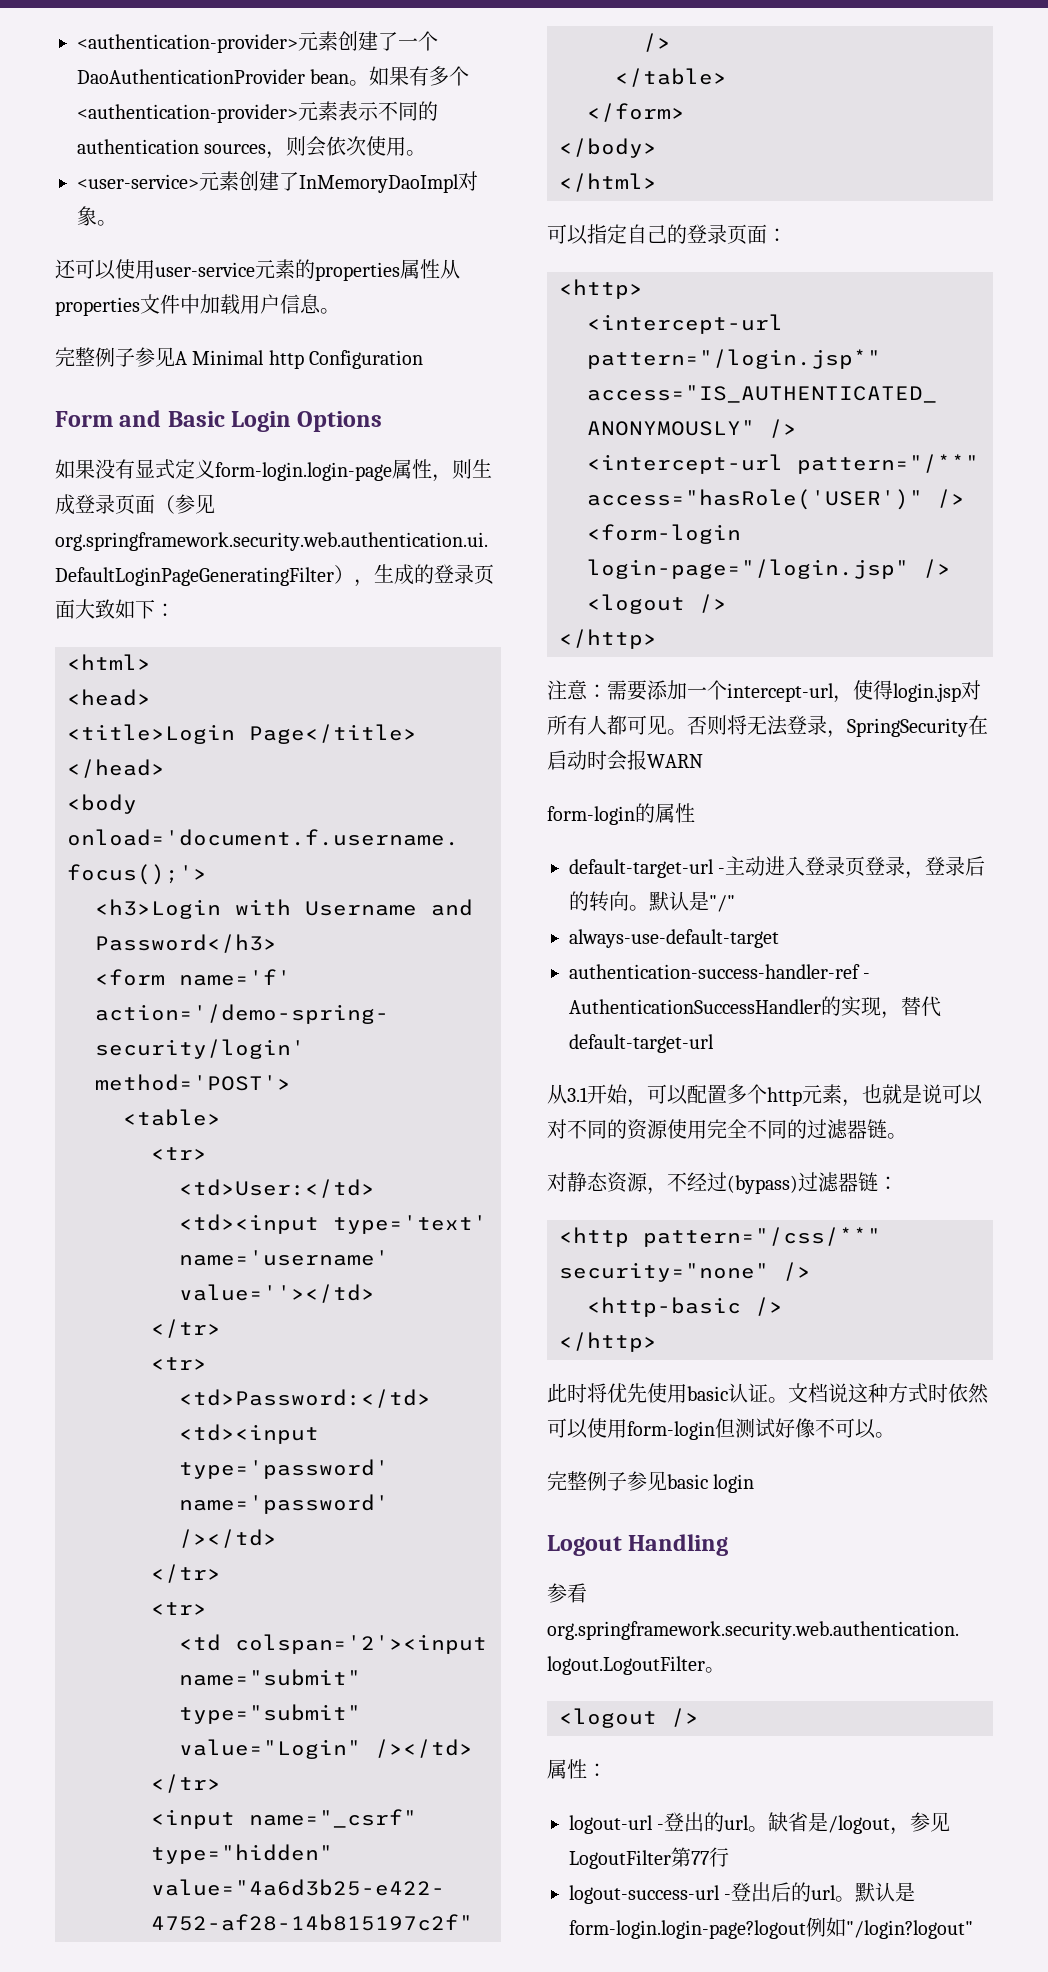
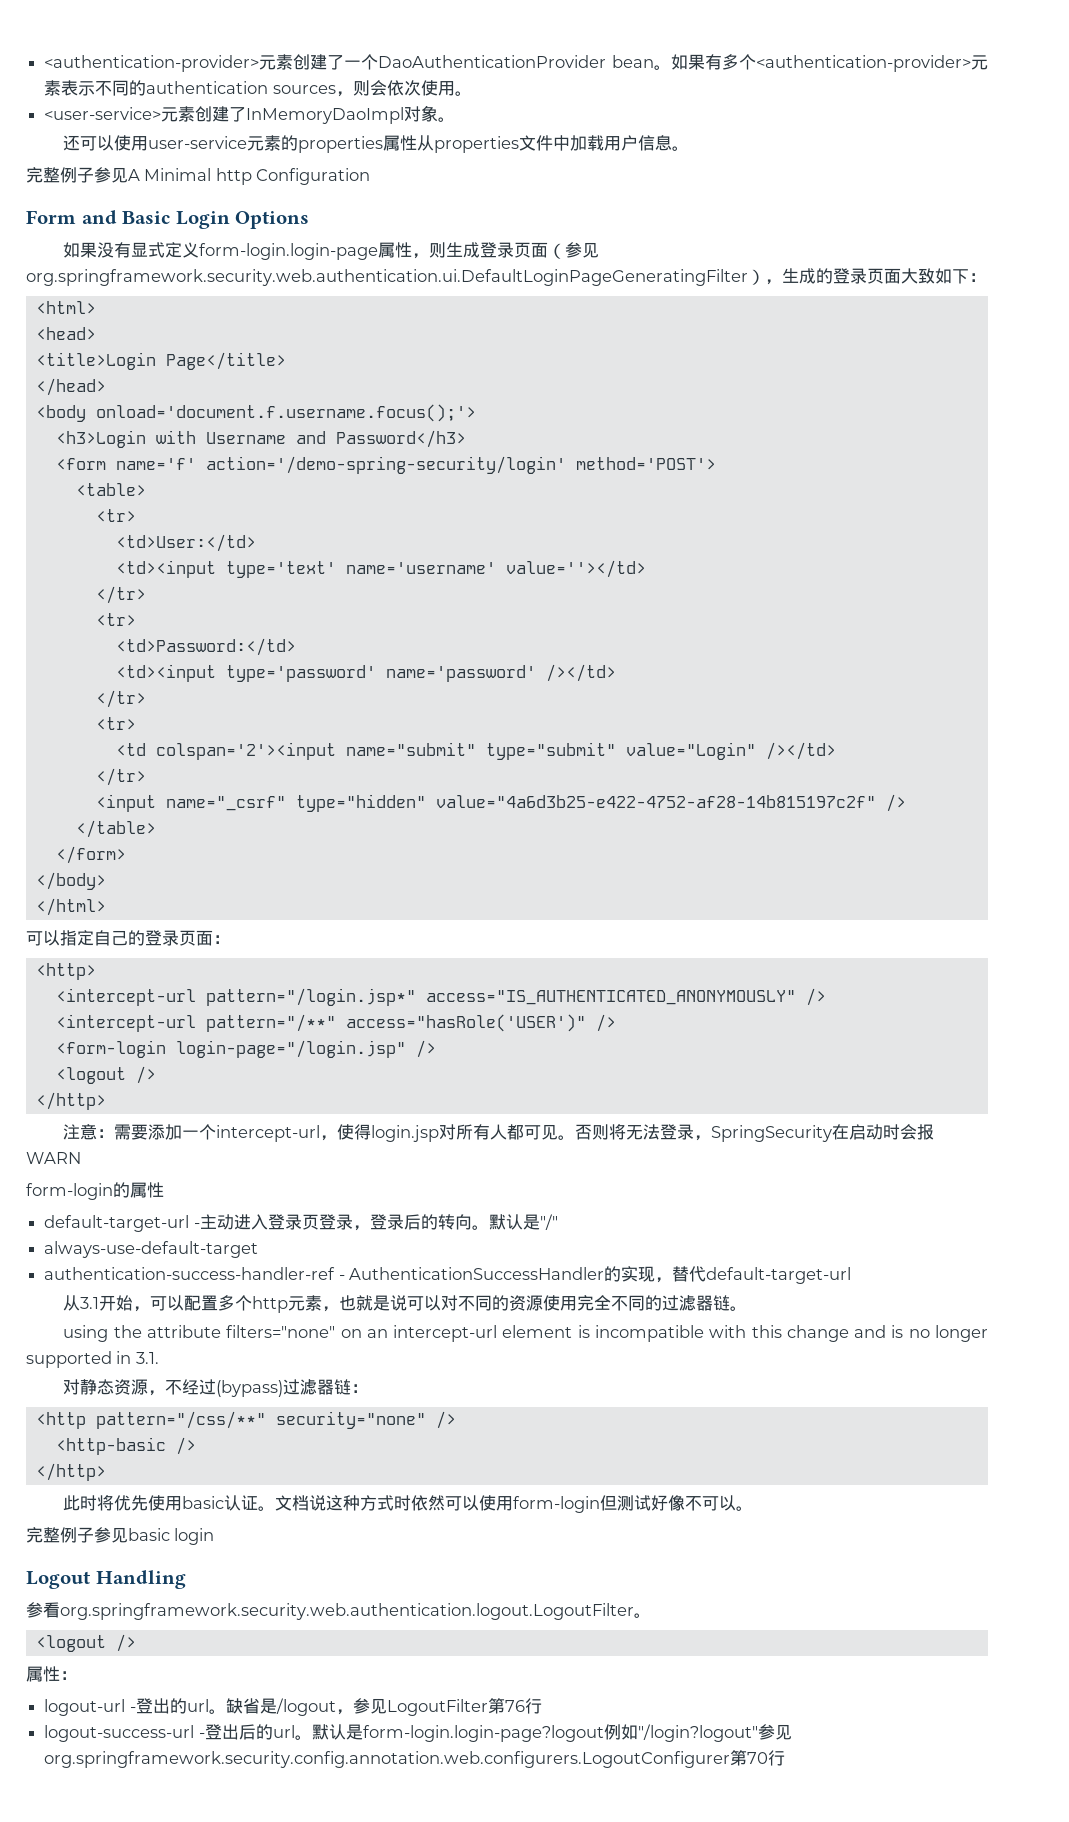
+ using the attribute filters="none" on an intercept-url element is incompatible with this change and is no longer supported in 3.1.
- 缺省是/logout，参见LogoutFilter第77行
+ 缺省是/logout，参见LogoutFilter第76行
- 默认是form-login.login-page?logout例如"/login?logout"
+ 默认是form-login.login-page?logout例如"/login?logout"参见org.springframework.security.config.annotation.web.configurers.LogoutConfigurer第70行

